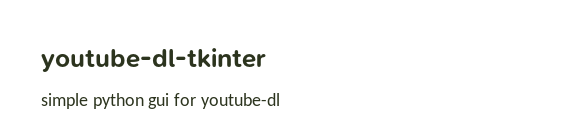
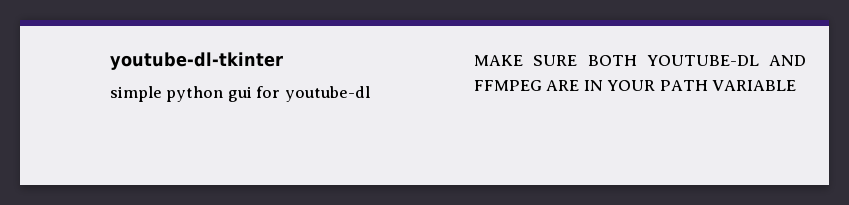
+ MAKE SURE BOTH YOUTUBE-DL AND FFMPEG ARE IN YOUR PATH VARIABLE

